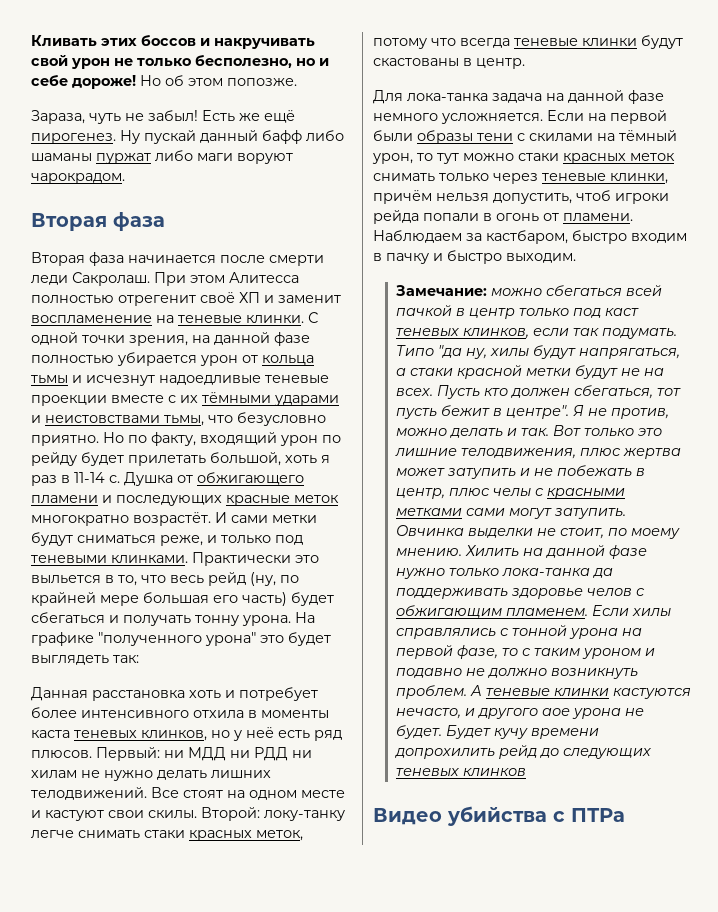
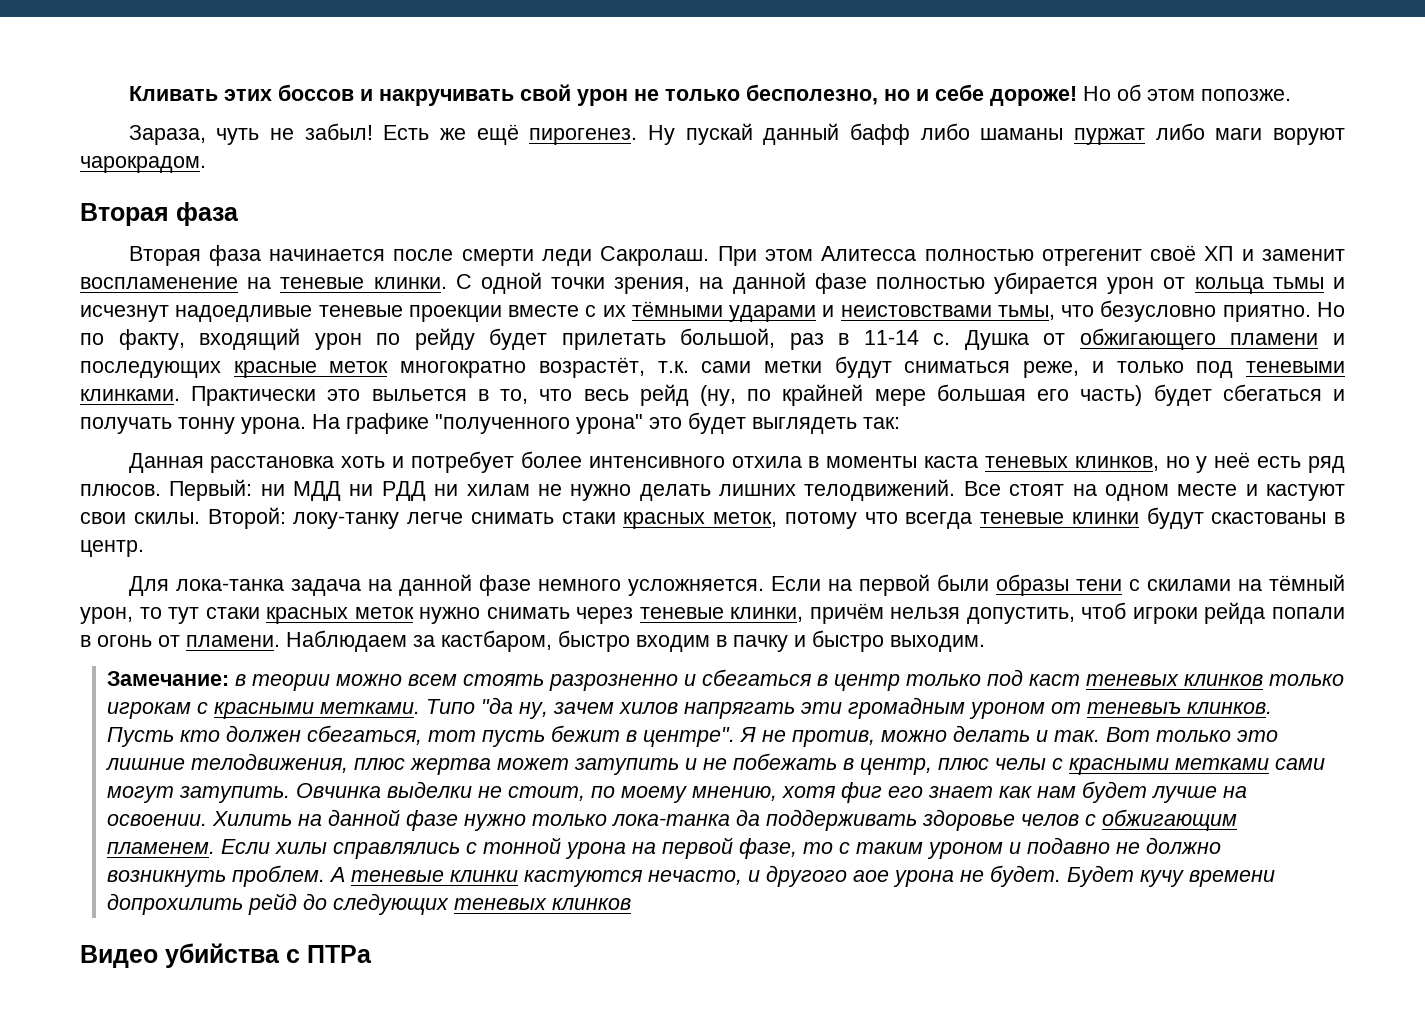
- Но по факту, входящий урон по рейду будет прилетать большой, хоть я раз в 11-14 с.
+ Но по факту, входящий урон по рейду будет прилетать большой, раз в 11-14 с.
- Душка от обжигающего пламени и последующих красные меток многократно возрастёт. И сами метки будут сниматься реже, и только под теневыми клинками.
+ Душка от обжигающего пламени и последующих красные меток многократно возрастёт, т.к. сами метки будут сниматься реже, и только под теневыми клинками.
- Если на первой были образы тени с скилами на тёмный урон, то тут можно стаки красных меток снимать только через теневые клинки, причём нельзя допустить, чтоб игроки рейда попали в огонь от пламени.
+ Если на первой были образы тени с скилами на тёмный урон, то тут стаки красных меток нужно снимать через теневые клинки, причём нельзя допустить, чтоб игроки рейда попали в огонь от пламени.
- Замечание: можно сбегаться всей пачкой в центр только под каст теневых клинков, если так подумать. Типо "да ну, хилы будут напрягаться, а стаки красной метки будут не на всех.
+ Замечание: в теории можно всем стоять разрозненно и сбегаться в центр только под каст теневых клинков только игрокам с красными метками. Типо "да ну, зачем хилов напрягать эти громадным уроном от теневыъ клинков.
- Овчинка выделки не стоит, по моему мнению.
+ Овчинка выделки не стоит, по моему мнению, хотя фиг его знает как нам будет лучше на освоении.

